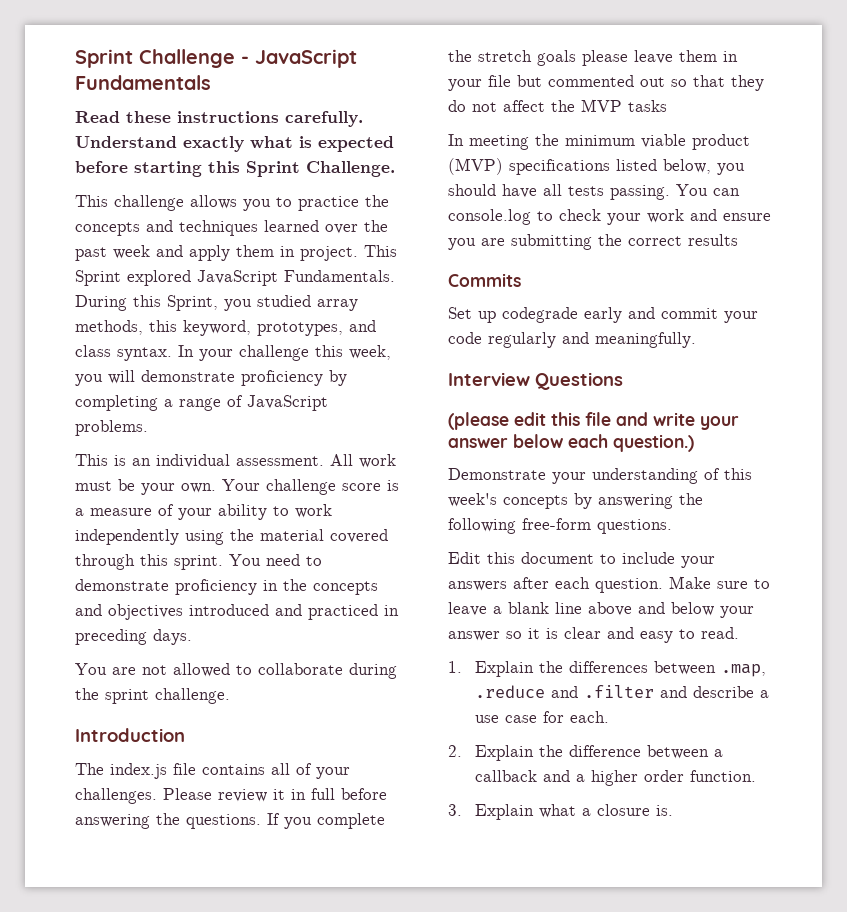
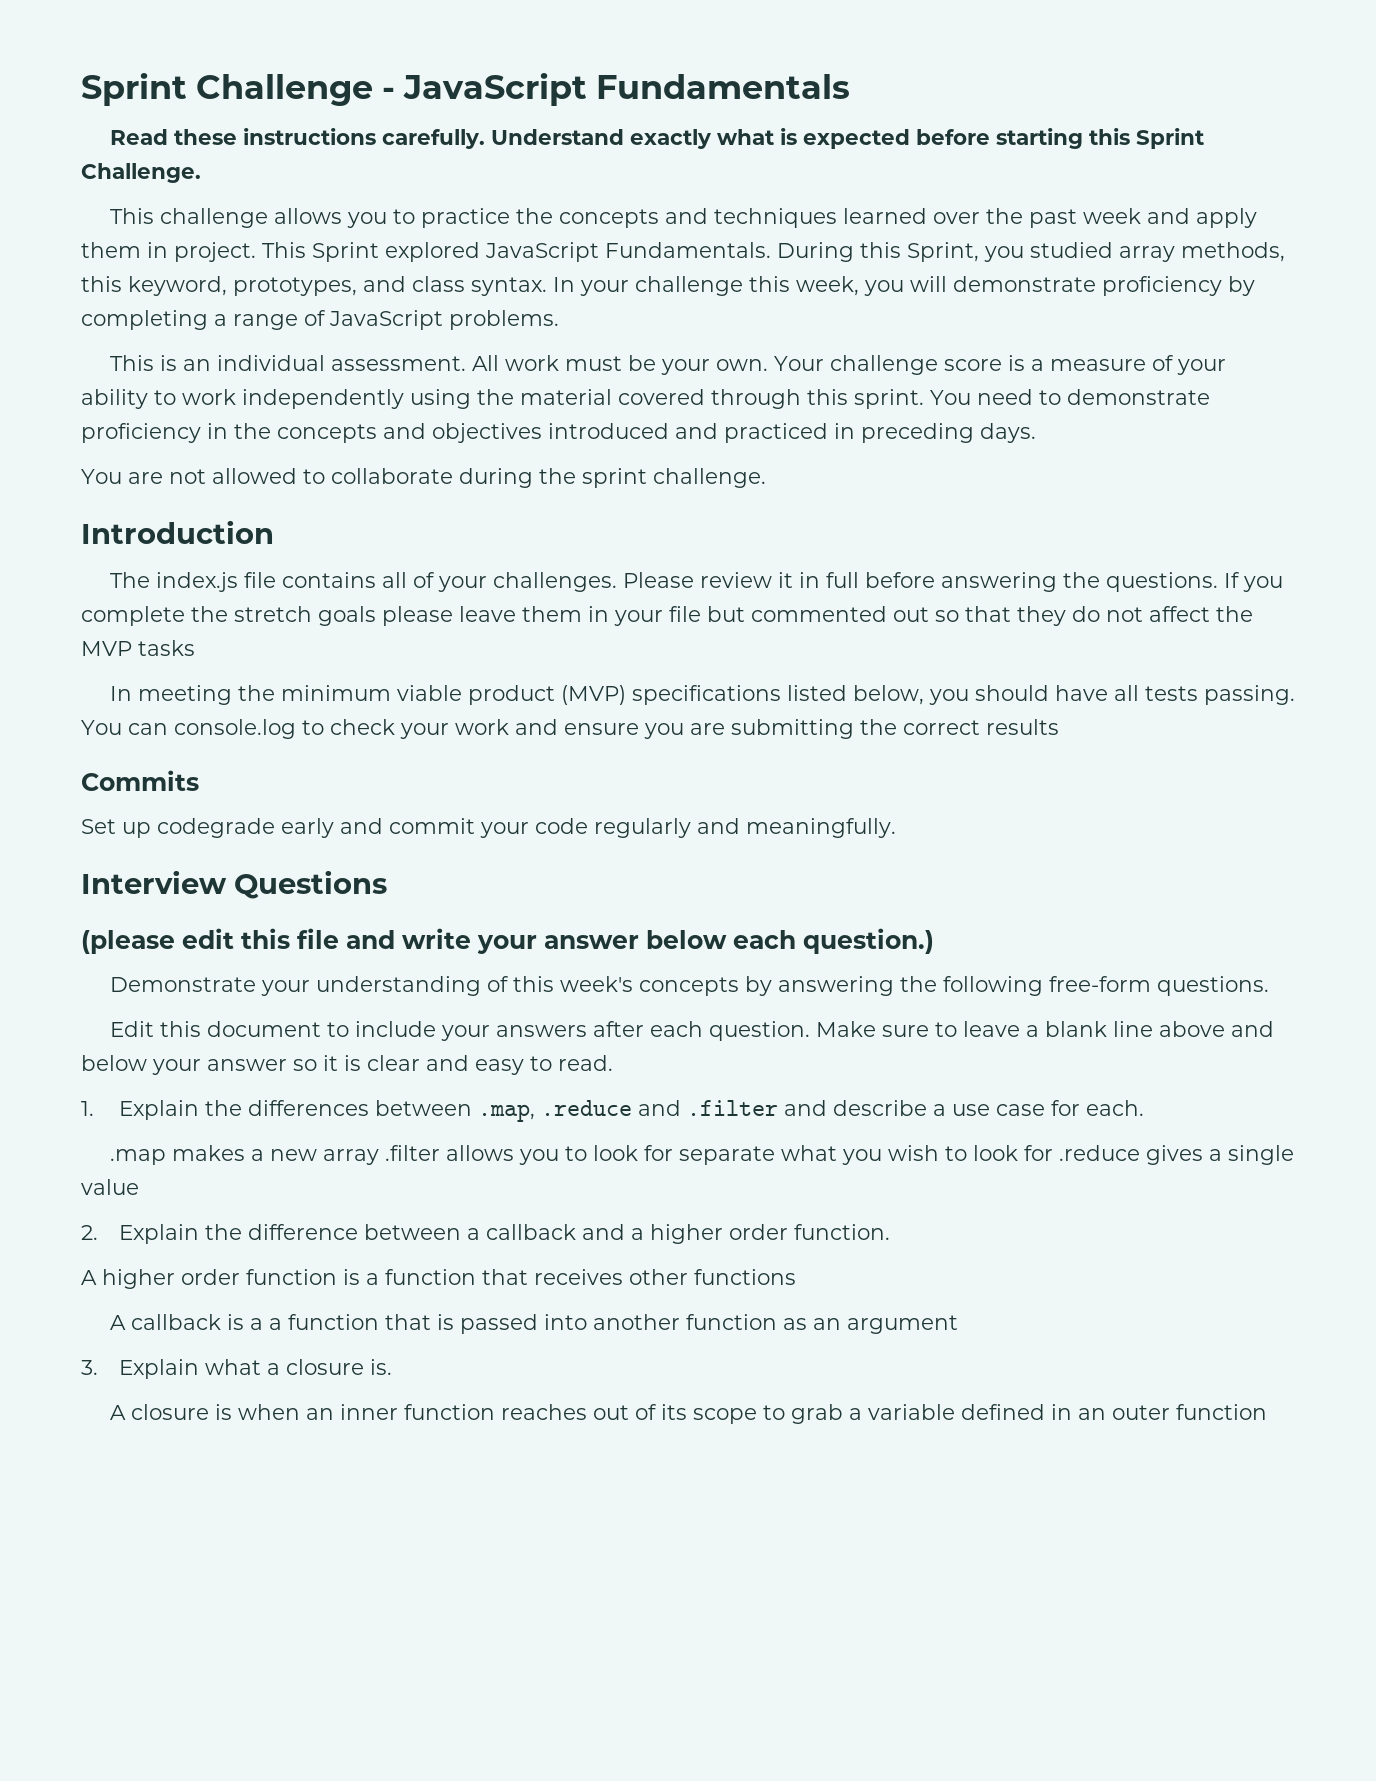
+ .map makes a new array .filter allows you to look for separate what you wish to look for .reduce gives a single value
+ A higher order function is a function that receives other functions
+ A callback is a a function that is passed into another function as an argument
+ A closure is when an inner function reaches out of its scope to grab a variable defined in an outer function

